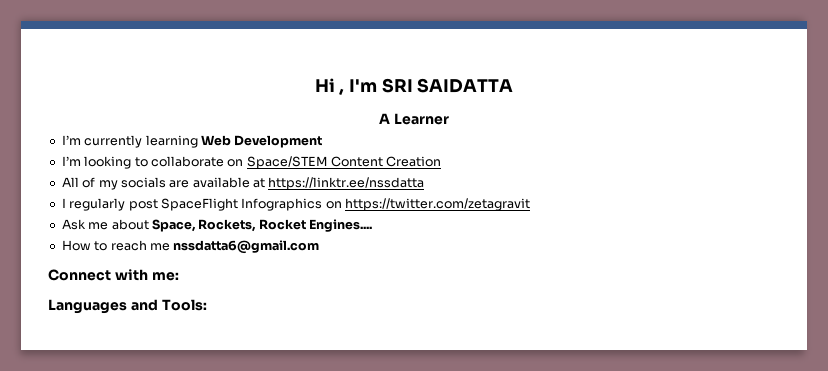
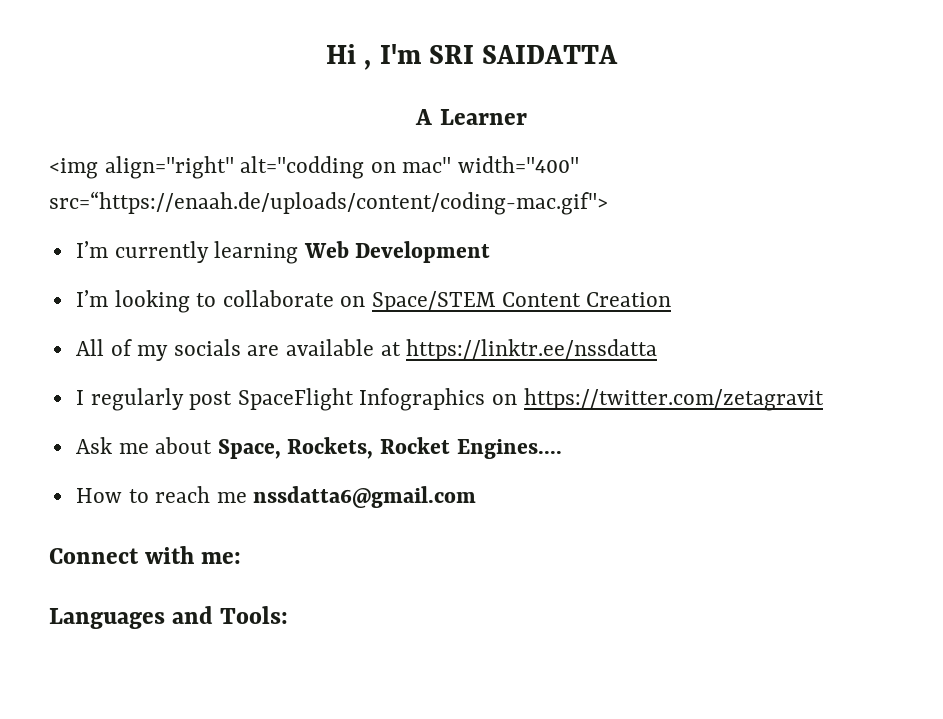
+ <img align="right" alt="codding on mac" width="400" src=“https://enaah.de/uploads/content/coding-mac.gif">

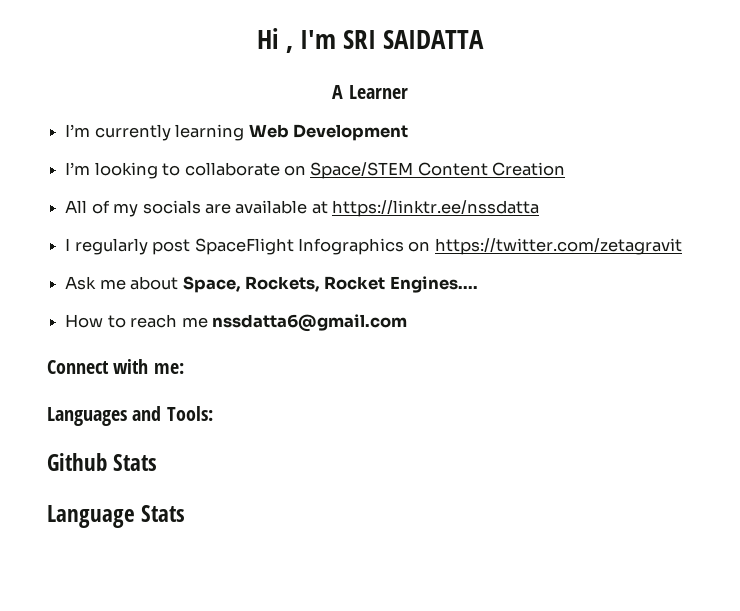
- <img align="right" alt="codding on mac" width="400" src=“https://enaah.de/uploads/content/coding-mac.gif">
+ Github Stats
+ Language Stats

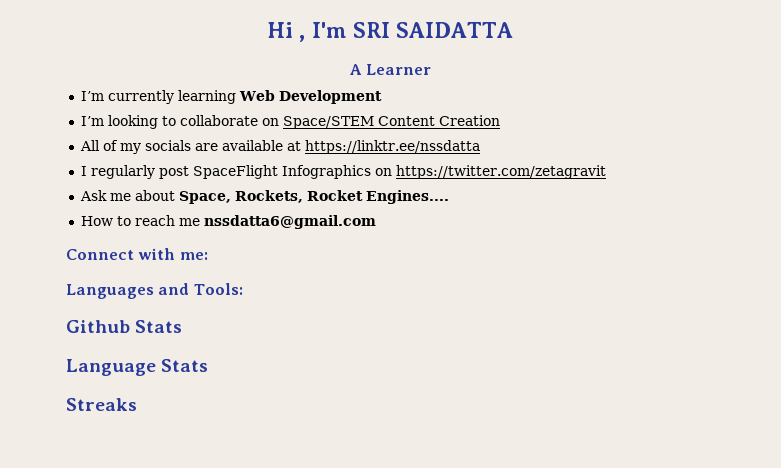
+ Streaks

